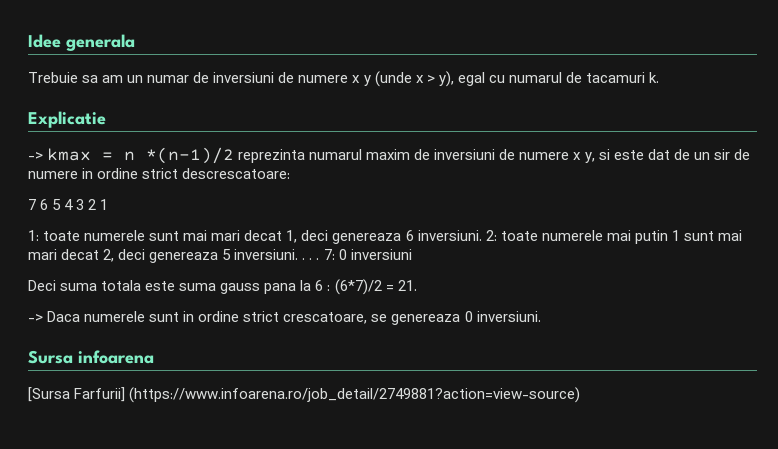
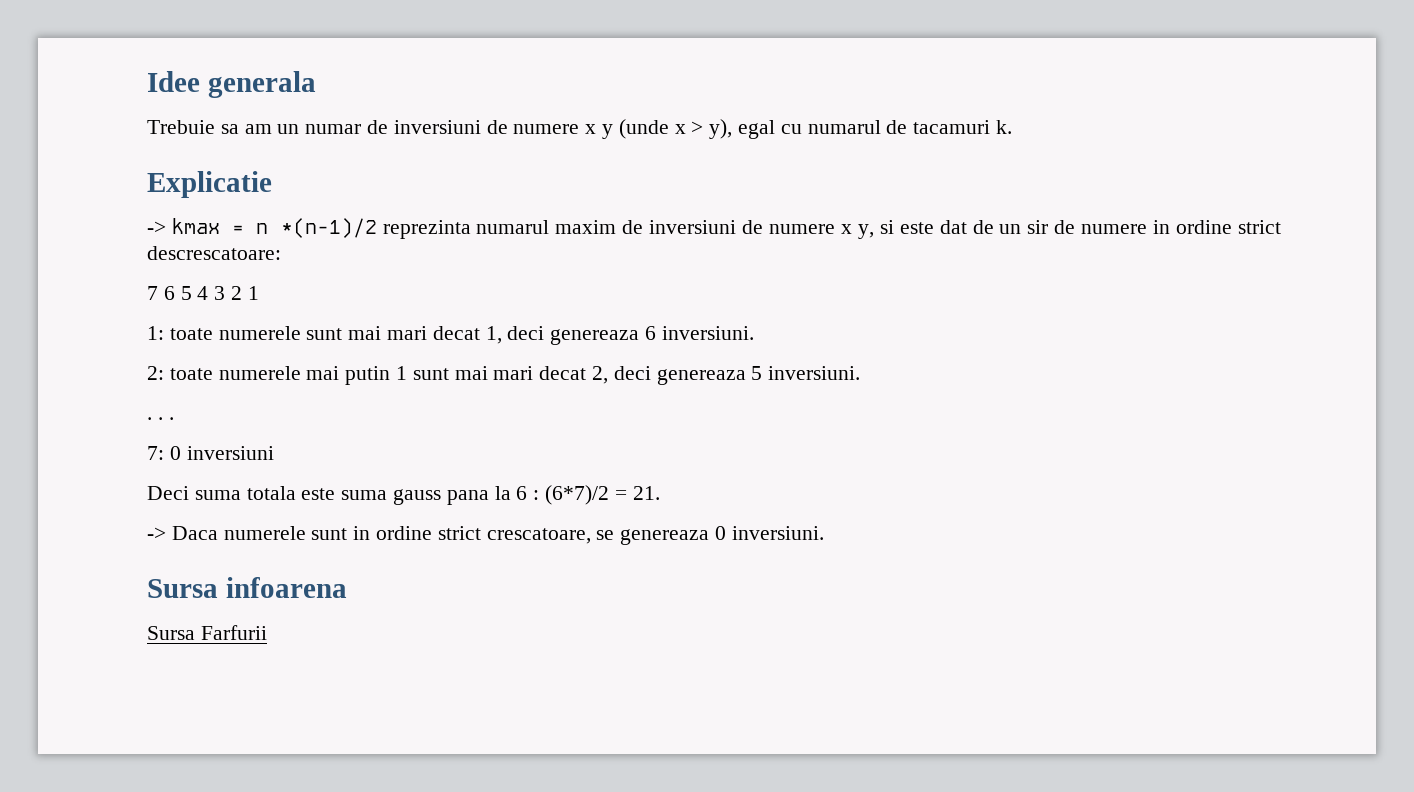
- 1: toate numerele sunt mai mari decat 1, deci genereaza 6 inversiuni. 2: toate numerele mai putin 1 sunt mai mari decat 2, deci genereaza 5 inversiuni. . . . 7: 0 inversiuni
+ 1: toate numerele sunt mai mari decat 1, deci genereaza 6 inversiuni.
+ 2: toate numerele mai putin 1 sunt mai mari decat 2, deci genereaza 5 inversiuni.
+ . . .
+ 7: 0 inversiuni
- [Sursa Farfurii] (https://www.infoarena.ro/job_detail/2749881?action=view-source)
+ Sursa Farfurii

